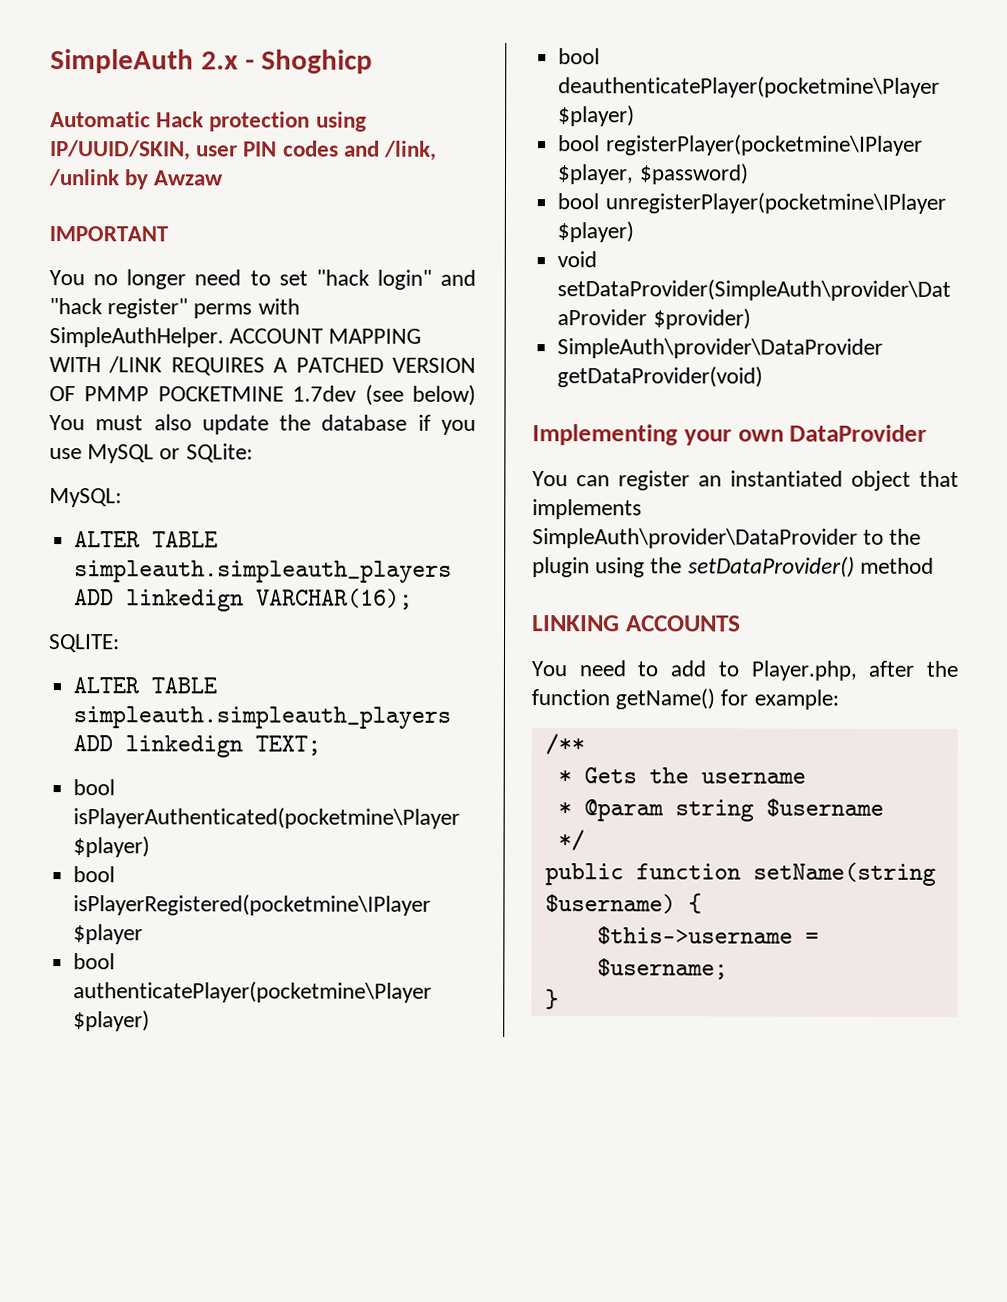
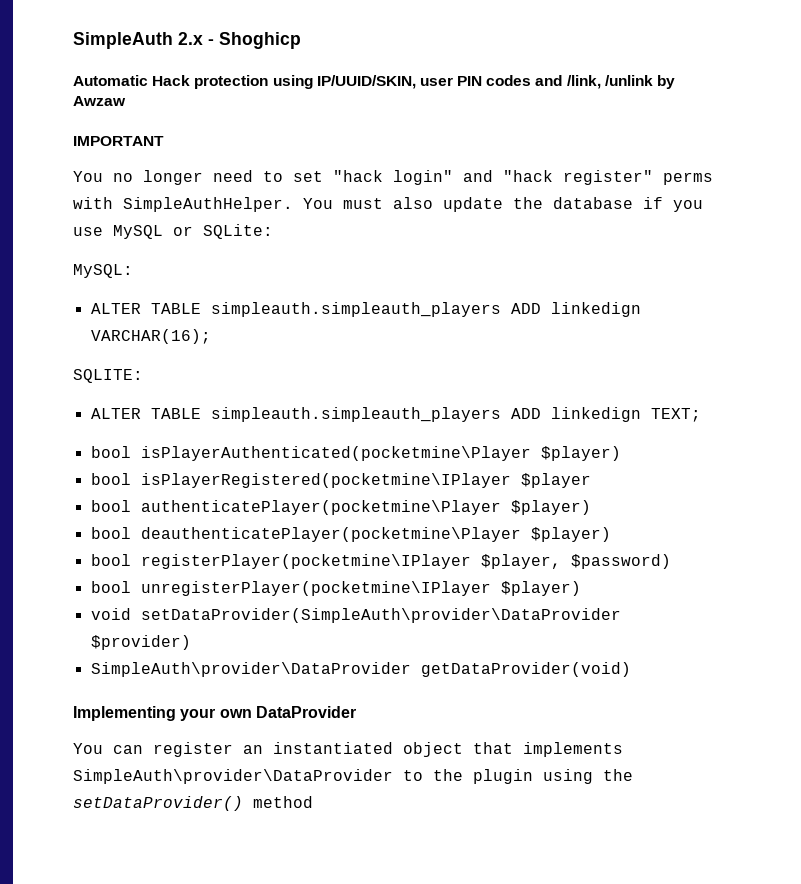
- ACCOUNT MAPPING WITH /LINK REQUIRES A PATCHED VERSION OF PMMP POCKETMINE 1.7dev (see below) You must also update the database if you use MySQL or SQLite:
+ You must also update the database if you use MySQL or SQLite:
- LINKING ACCOUNTS
- You need to add to Player.php, after the function getName() for example:
- /**
- * Gets the username
- * @param string $username
- */
- public function setName(string $username) {
- $this->username = $username;
- }

